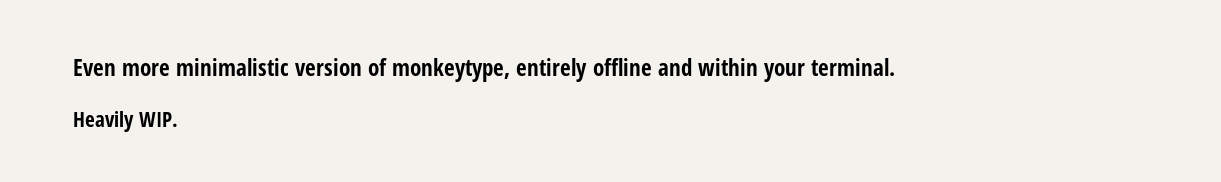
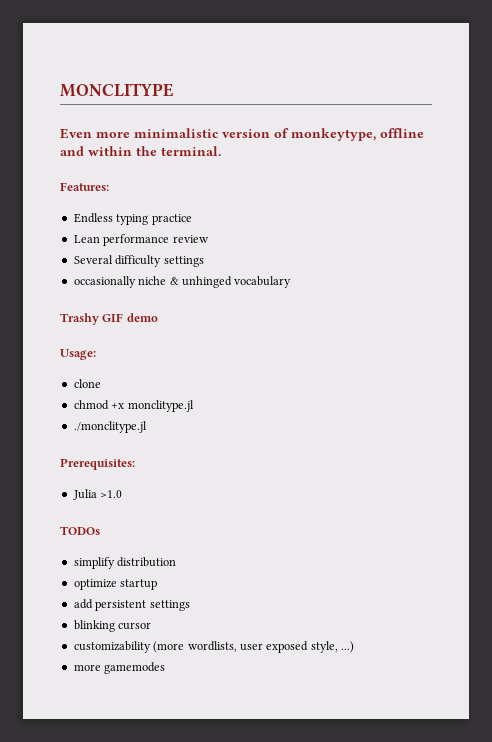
+ MONCLITYPE
- Even more minimalistic version of monkeytype, entirely offline and within your terminal.
+ Even more minimalistic version of monkeytype, offline and within the terminal.
- Heavily WIP.
+ Features:
+ Endless typing practice
+ Lean performance review
+ Several difficulty settings
+ occasionally niche & unhinged vocabulary
+ Trashy GIF demo
+ Usage:
+ clone
+ chmod +x monclitype.jl
+ ./monclitype.jl
+ Prerequisites:
+ Julia >1.0
+ TODOs
+ simplify distribution
+ optimize startup
+ add persistent settings
+ blinking cursor
+ customizability (more wordlists, user exposed style, ...)
+ more gamemodes

